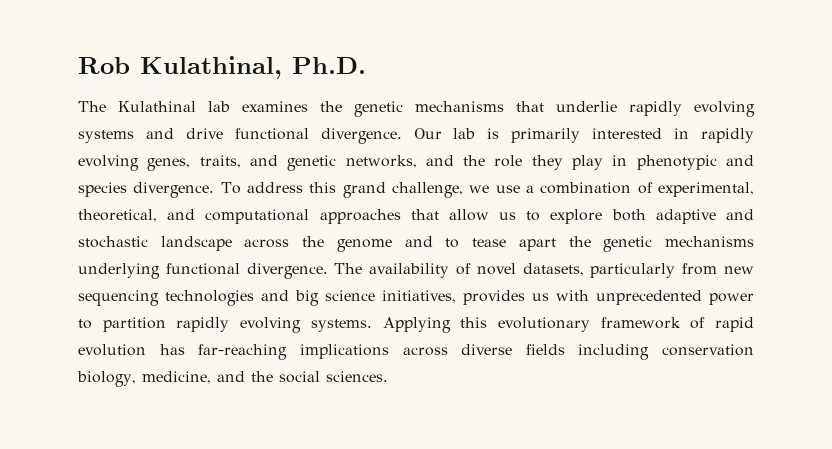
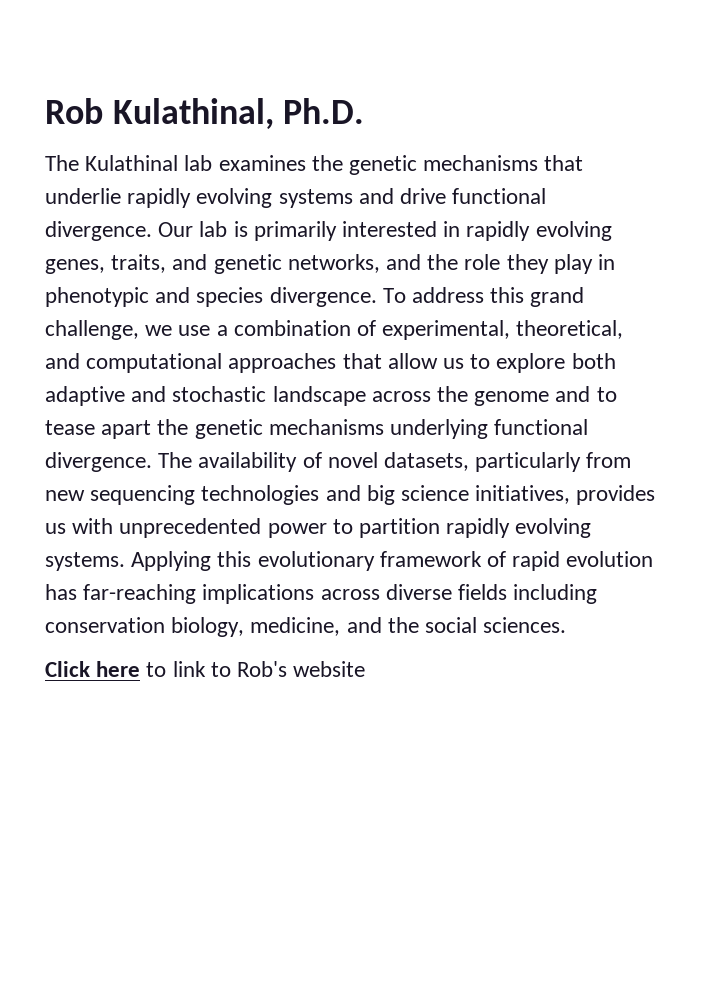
+ Click here to link to Rob's website

